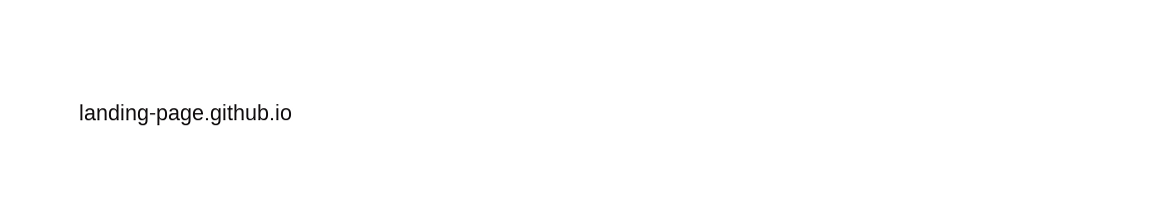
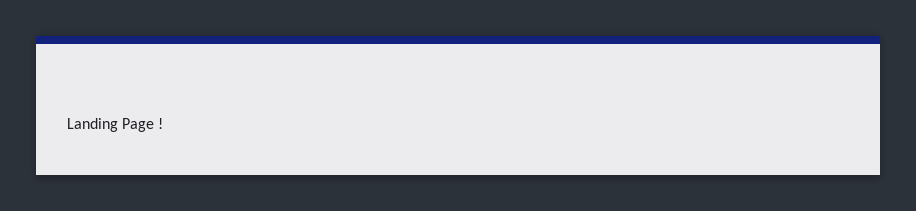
- landing-page.github.io
+ Landing Page !

